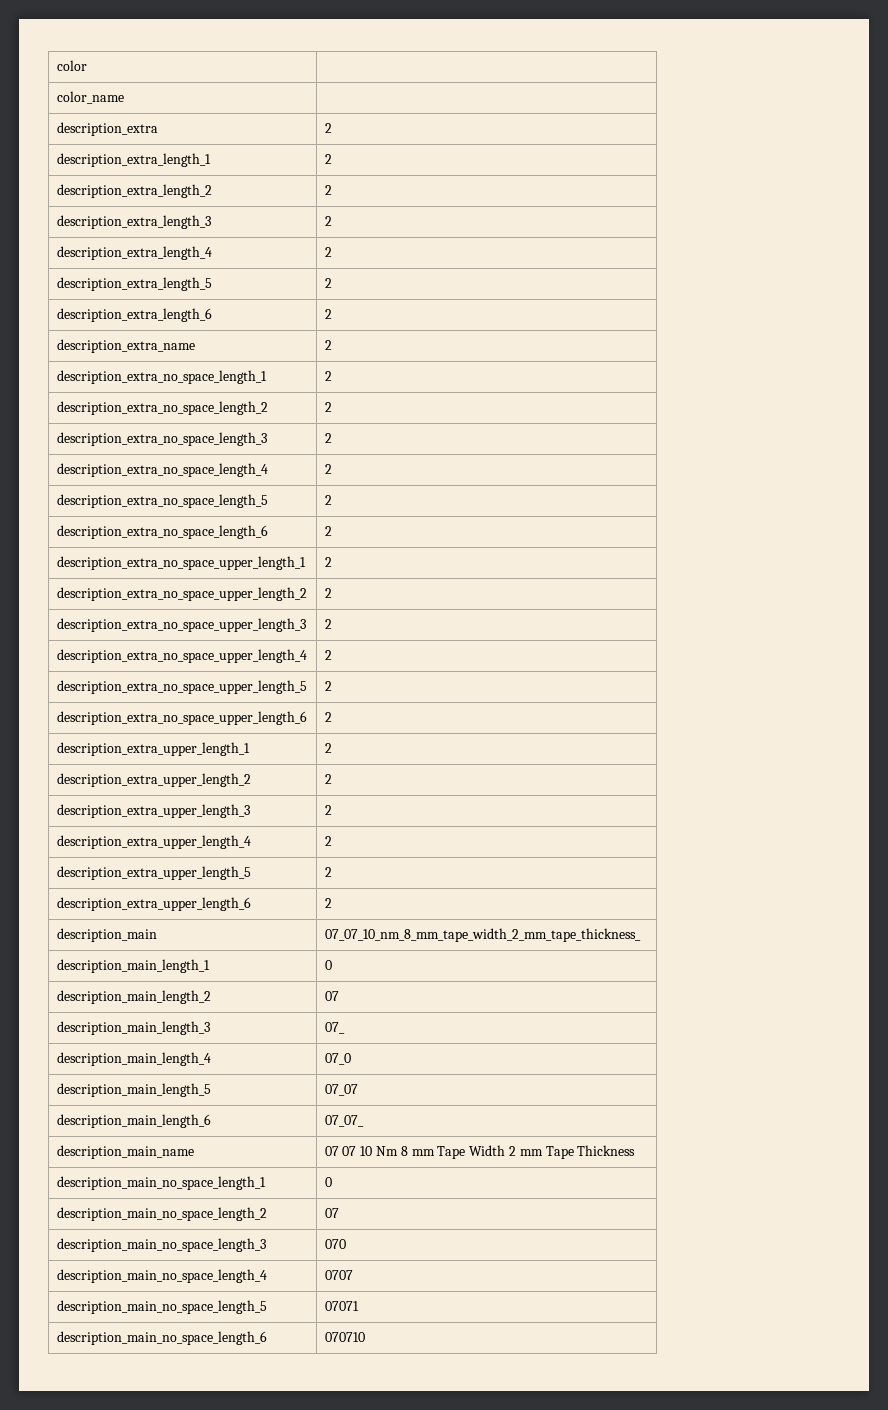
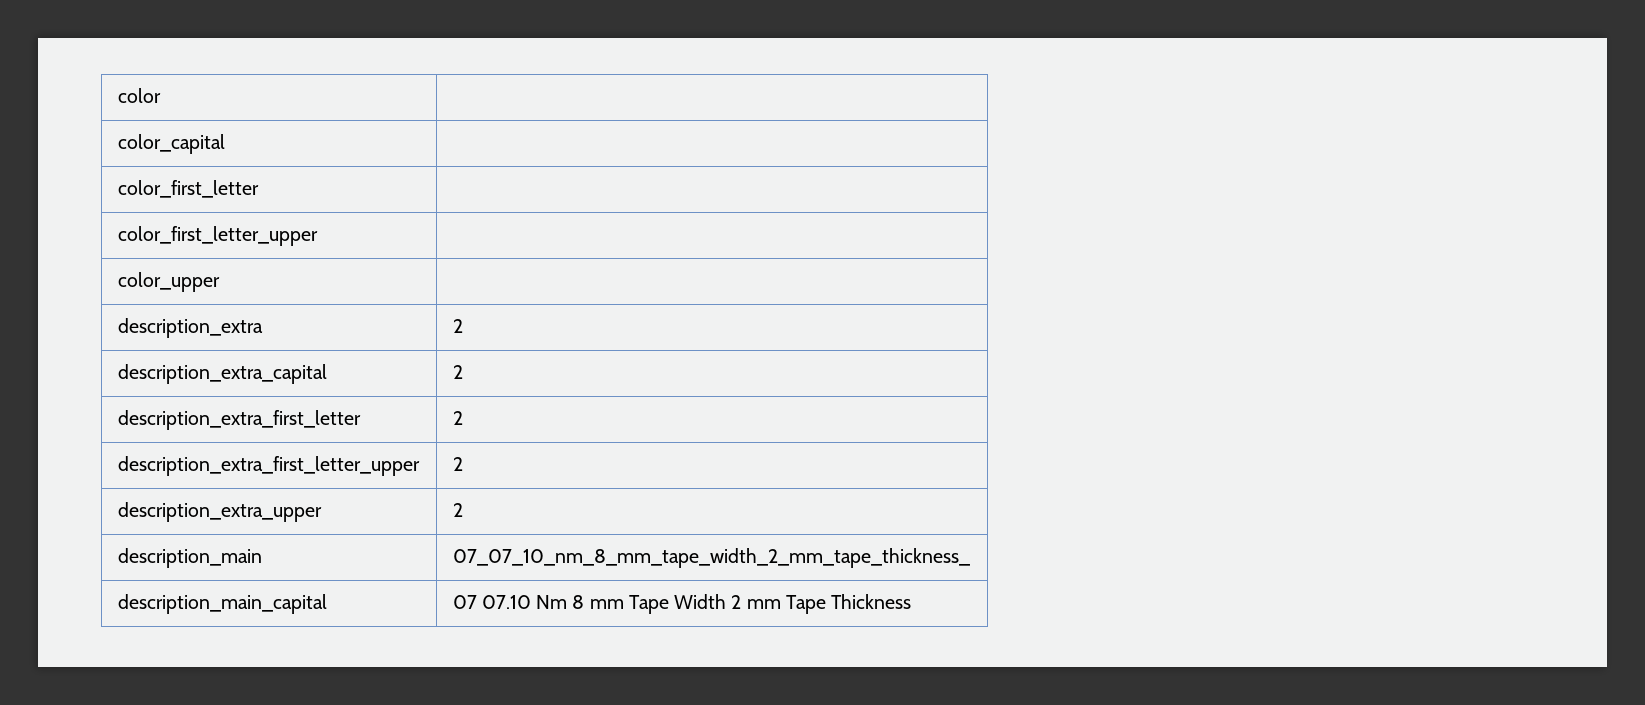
- color_name |
+ color_capital |
+ color_first_letter |
+ color_first_letter_upper |
+ color_upper |
- description_extra_length_1 | 2
- description_extra_length_2 | 2
- description_extra_length_3 | 2
- description_extra_length_4 | 2
- description_extra_length_5 | 2
- description_extra_length_6 | 2
- description_extra_name | 2
- description_extra_no_space_length_1 | 2
- description_extra_no_space_length_2 | 2
- description_extra_no_space_length_3 | 2
- description_extra_no_space_length_4 | 2
- description_extra_no_space_length_5 | 2
- description_extra_no_space_length_6 | 2
- description_extra_no_space_upper_length_1 | 2
- description_extra_no_space_upper_length_2 | 2
- description_extra_no_space_upper_length_3 | 2
- description_extra_no_space_upper_length_4 | 2
- description_extra_no_space_upper_length_5 | 2
- description_extra_no_space_upper_length_6 | 2
- description_extra_upper_length_1 | 2
- description_extra_upper_length_2 | 2
- description_extra_upper_length_3 | 2
- description_extra_upper_length_4 | 2
- description_extra_upper_length_5 | 2
- description_extra_upper_length_6 | 2
+ description_extra_capital | 2
+ description_extra_first_letter | 2
+ description_extra_first_letter_upper | 2
+ description_extra_upper | 2
  description_main | 07_07_10_nm_8_mm_tape_width_2_mm_tape_thickness_
- description_main_length_1 | 0
- description_main_length_2 | 07
- description_main_length_3 | 07_
- description_main_length_4 | 07_0
- description_main_length_5 | 07_07
- description_main_length_6 | 07_07_
- description_main_name | 07 07 10 Nm 8 mm Tape Width 2 mm Tape Thickness
+ description_main_capital | 07 07.10 Nm 8 mm Tape Width 2 mm Tape Thickness
- description_main_no_space_length_1 | 0
- description_main_no_space_length_2 | 07
- description_main_no_space_length_3 | 070
- description_main_no_space_length_4 | 0707
- description_main_no_space_length_5 | 07071
- description_main_no_space_length_6 | 070710

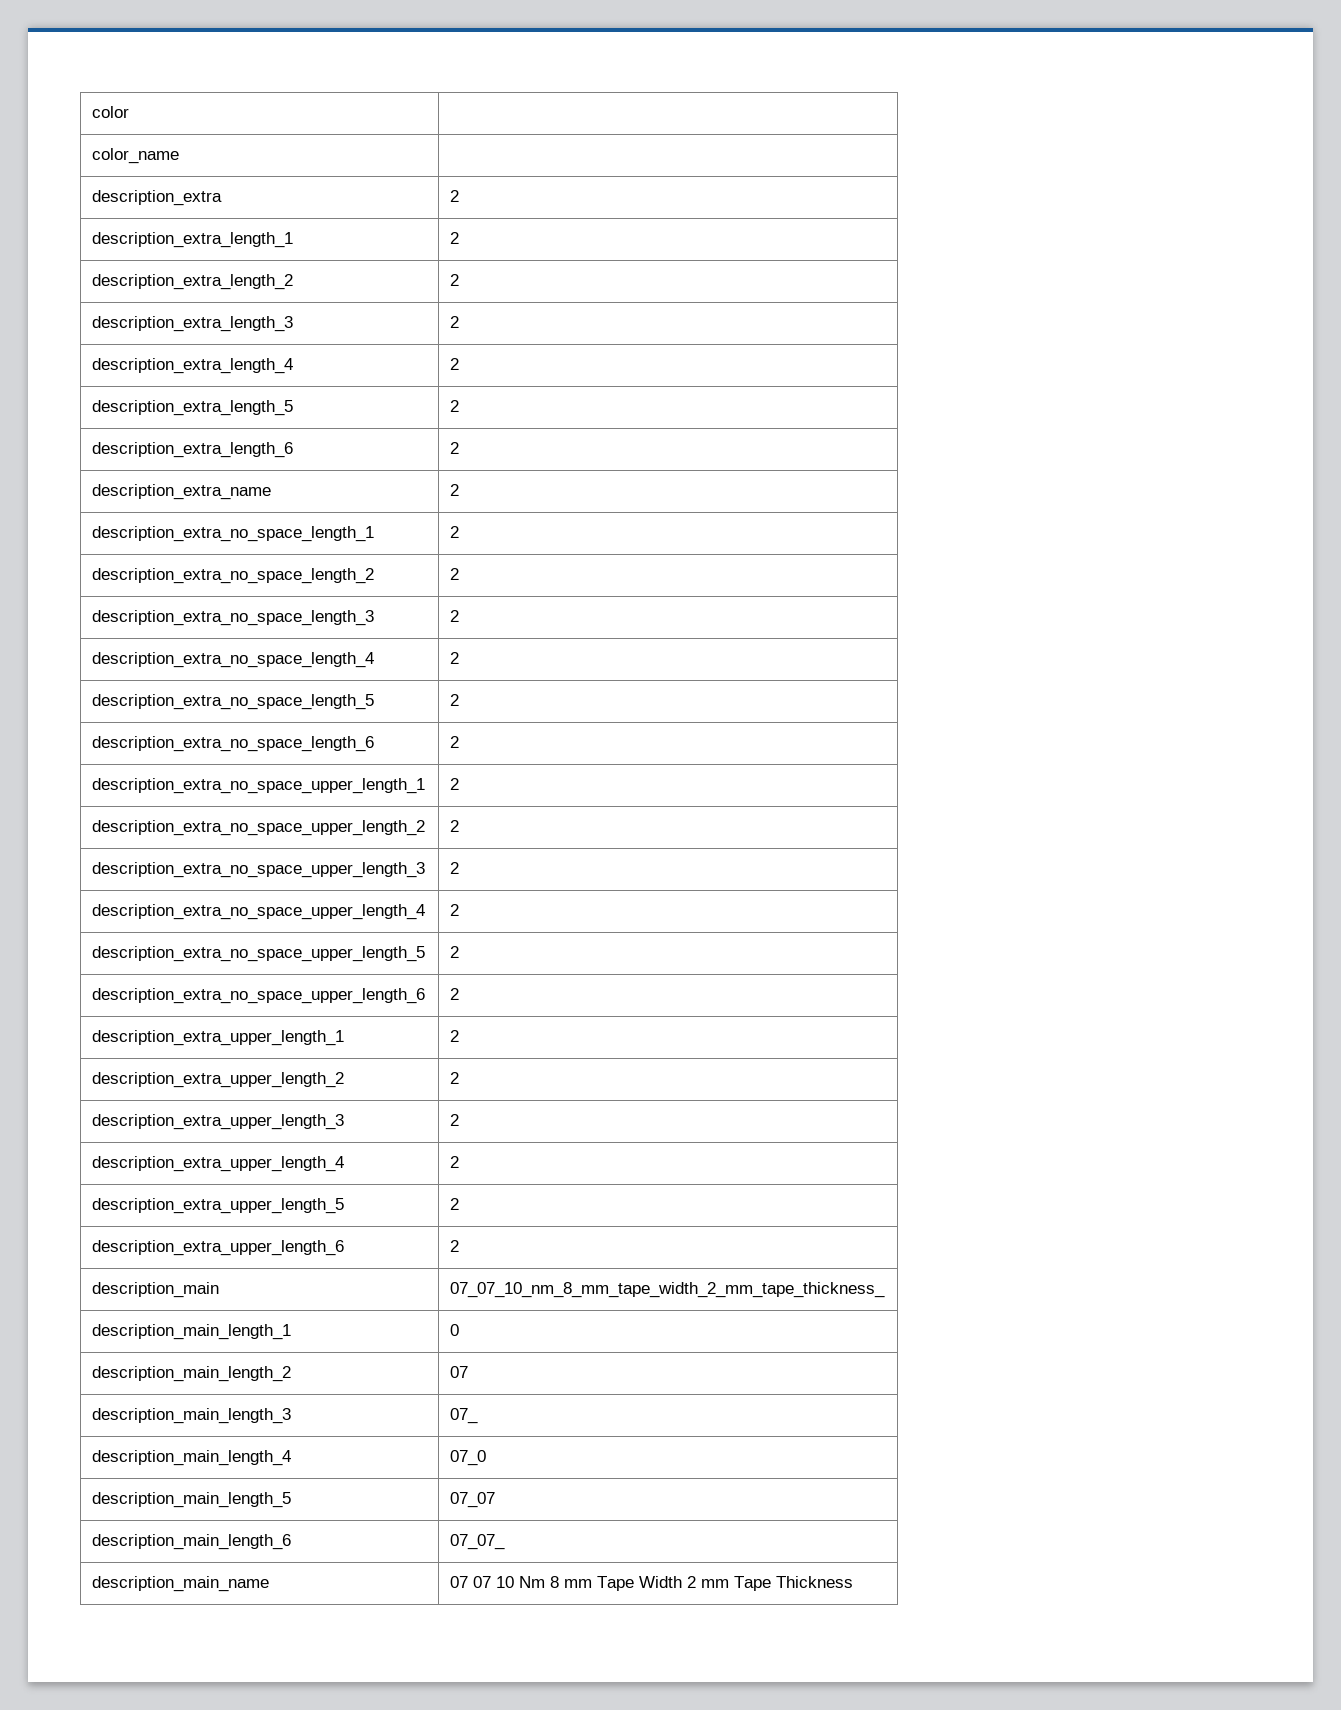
- color_capital |
- color_first_letter |
- color_first_letter_upper |
- color_upper |
+ color_name |
- description_extra_capital | 2
- description_extra_first_letter | 2
- description_extra_first_letter_upper | 2
- description_extra_upper | 2
+ description_extra_length_1 | 2
+ description_extra_length_2 | 2
+ description_extra_length_3 | 2
+ description_extra_length_4 | 2
+ description_extra_length_5 | 2
+ description_extra_length_6 | 2
+ description_extra_name | 2
+ description_extra_no_space_length_1 | 2
+ description_extra_no_space_length_2 | 2
+ description_extra_no_space_length_3 | 2
+ description_extra_no_space_length_4 | 2
+ description_extra_no_space_length_5 | 2
+ description_extra_no_space_length_6 | 2
+ description_extra_no_space_upper_length_1 | 2
+ description_extra_no_space_upper_length_2 | 2
+ description_extra_no_space_upper_length_3 | 2
+ description_extra_no_space_upper_length_4 | 2
+ description_extra_no_space_upper_length_5 | 2
+ description_extra_no_space_upper_length_6 | 2
+ description_extra_upper_length_1 | 2
+ description_extra_upper_length_2 | 2
+ description_extra_upper_length_3 | 2
+ description_extra_upper_length_4 | 2
+ description_extra_upper_length_5 | 2
+ description_extra_upper_length_6 | 2
  description_main | 07_07_10_nm_8_mm_tape_width_2_mm_tape_thickness_
- description_main_capital | 07 07.10 Nm 8 mm Tape Width 2 mm Tape Thickness
+ description_main_length_1 | 0
+ description_main_length_2 | 07
+ description_main_length_3 | 07_
+ description_main_length_4 | 07_0
+ description_main_length_5 | 07_07
+ description_main_length_6 | 07_07_
+ description_main_name | 07 07 10 Nm 8 mm Tape Width 2 mm Tape Thickness

